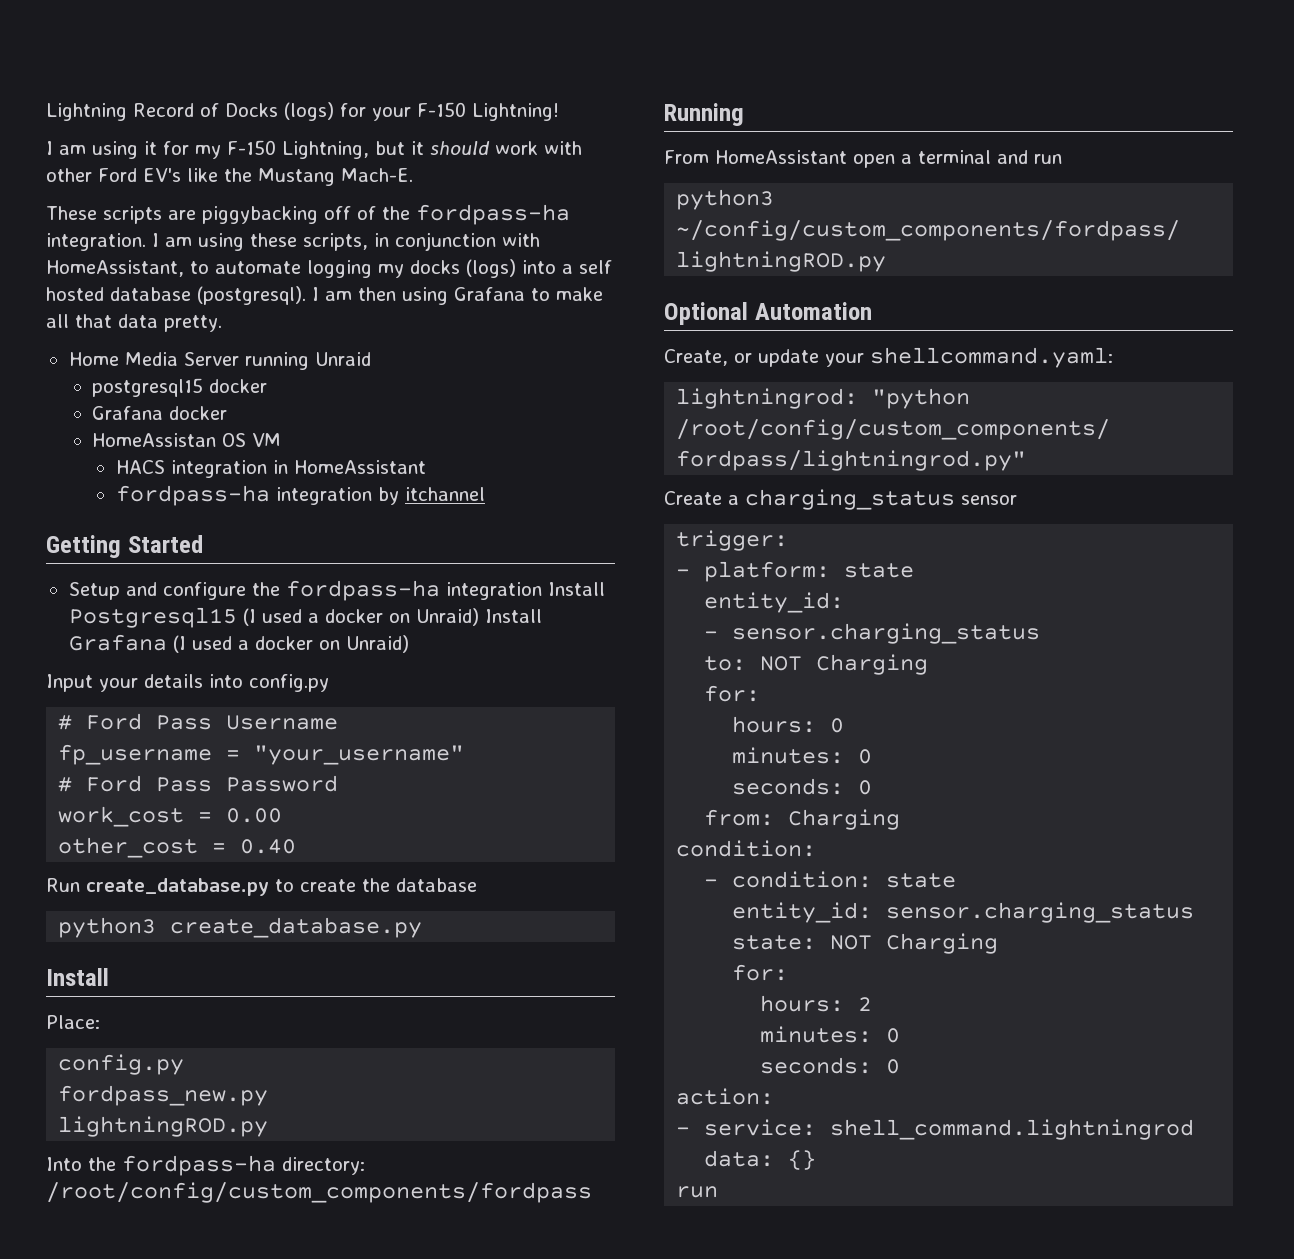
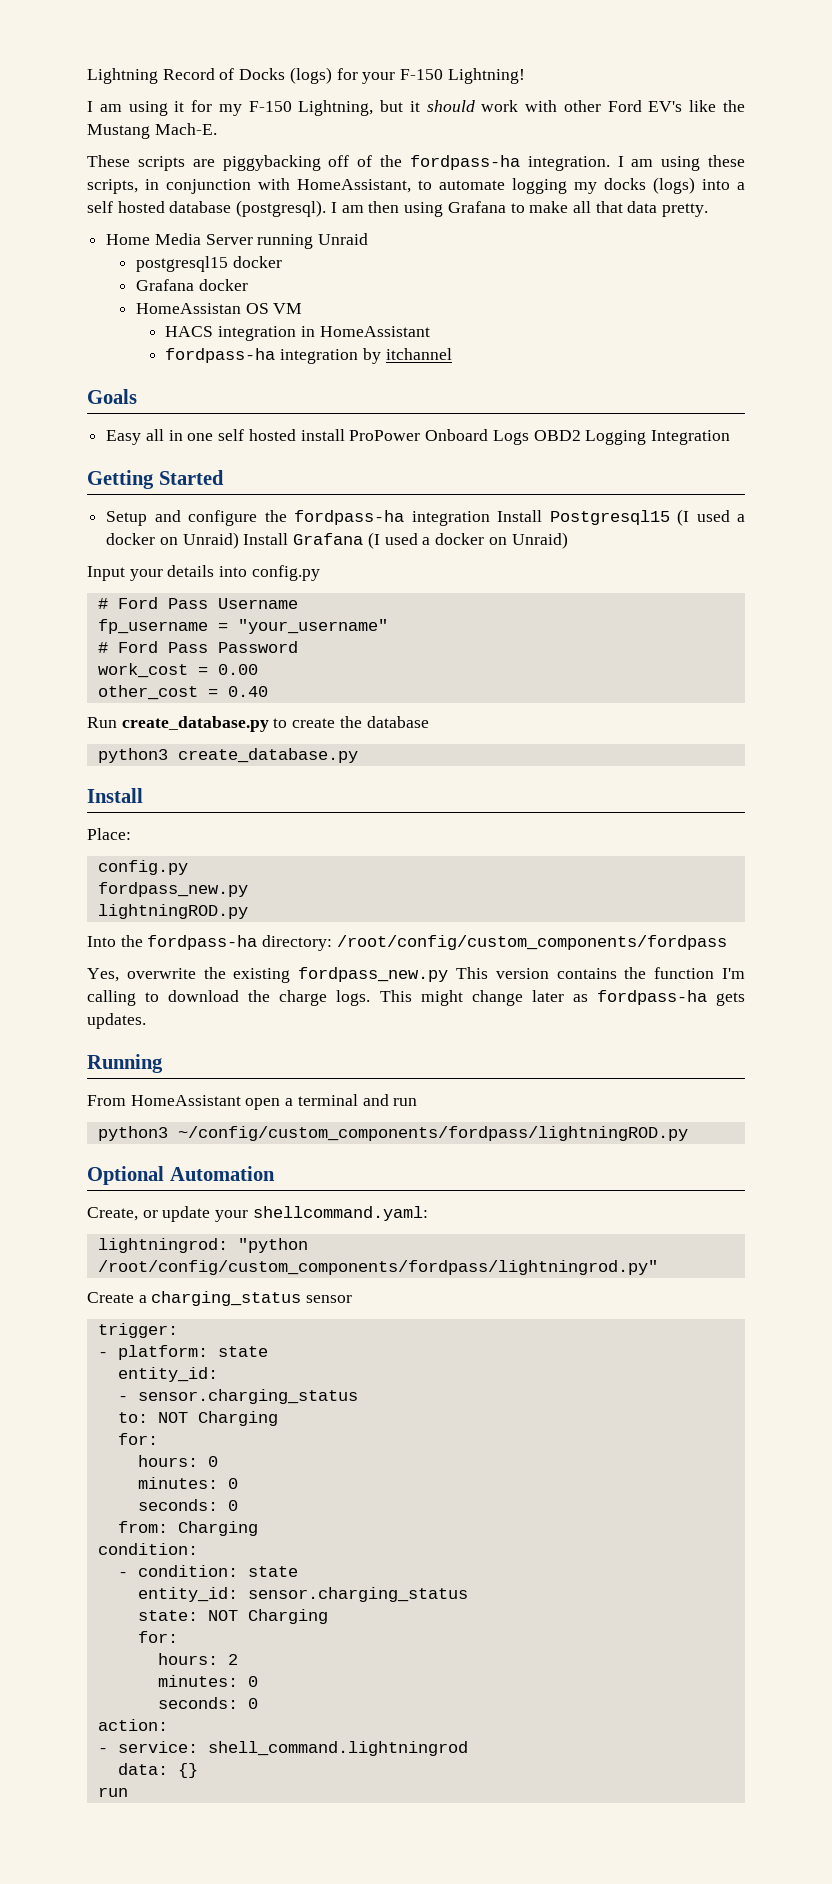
+ Goals
+ Easy all in one self hosted install ProPower Onboard Logs OBD2 Logging Integration
+ Yes, overwrite the existing fordpass_new.py This version contains the function I'm calling to download the charge logs. This might change later as fordpass-ha gets updates.

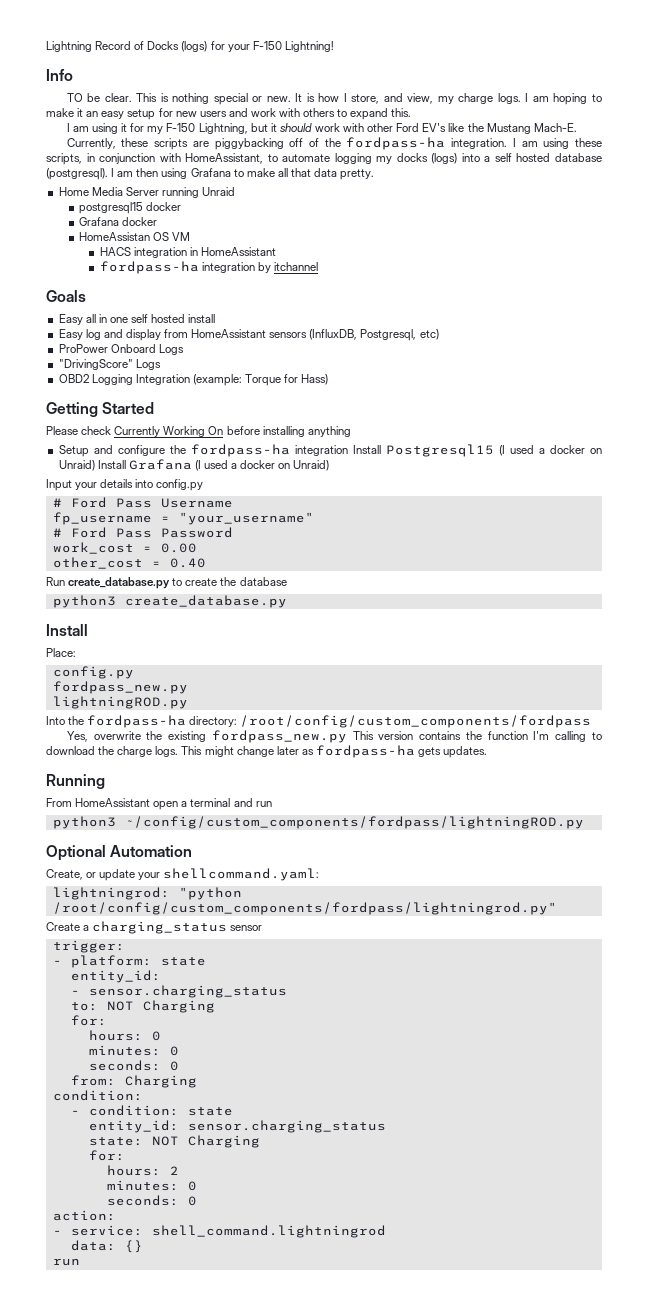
+ Info
+ TO be clear. This is nothing special or new. It is how I store, and view, my charge logs. I am hoping to make it an easy setup for new users and work with others to expand this.
- These scripts are piggybacking off of the fordpass-ha integration.
+ Currently, these scripts are piggybacking off of the fordpass-ha integration.
- Easy all in one self hosted install ProPower Onboard Logs OBD2 Logging Integration
+ Easy all in one self hosted install
+ Easy log and display from HomeAssistant sensors (InfluxDB, Postgresql, etc)
+ ProPower Onboard Logs
+ "DrivingScore" Logs
+ OBD2 Logging Integration (example: Torque for Hass)
  Getting Started
+ Please check Currently Working On before installing anything

